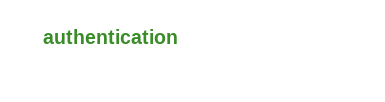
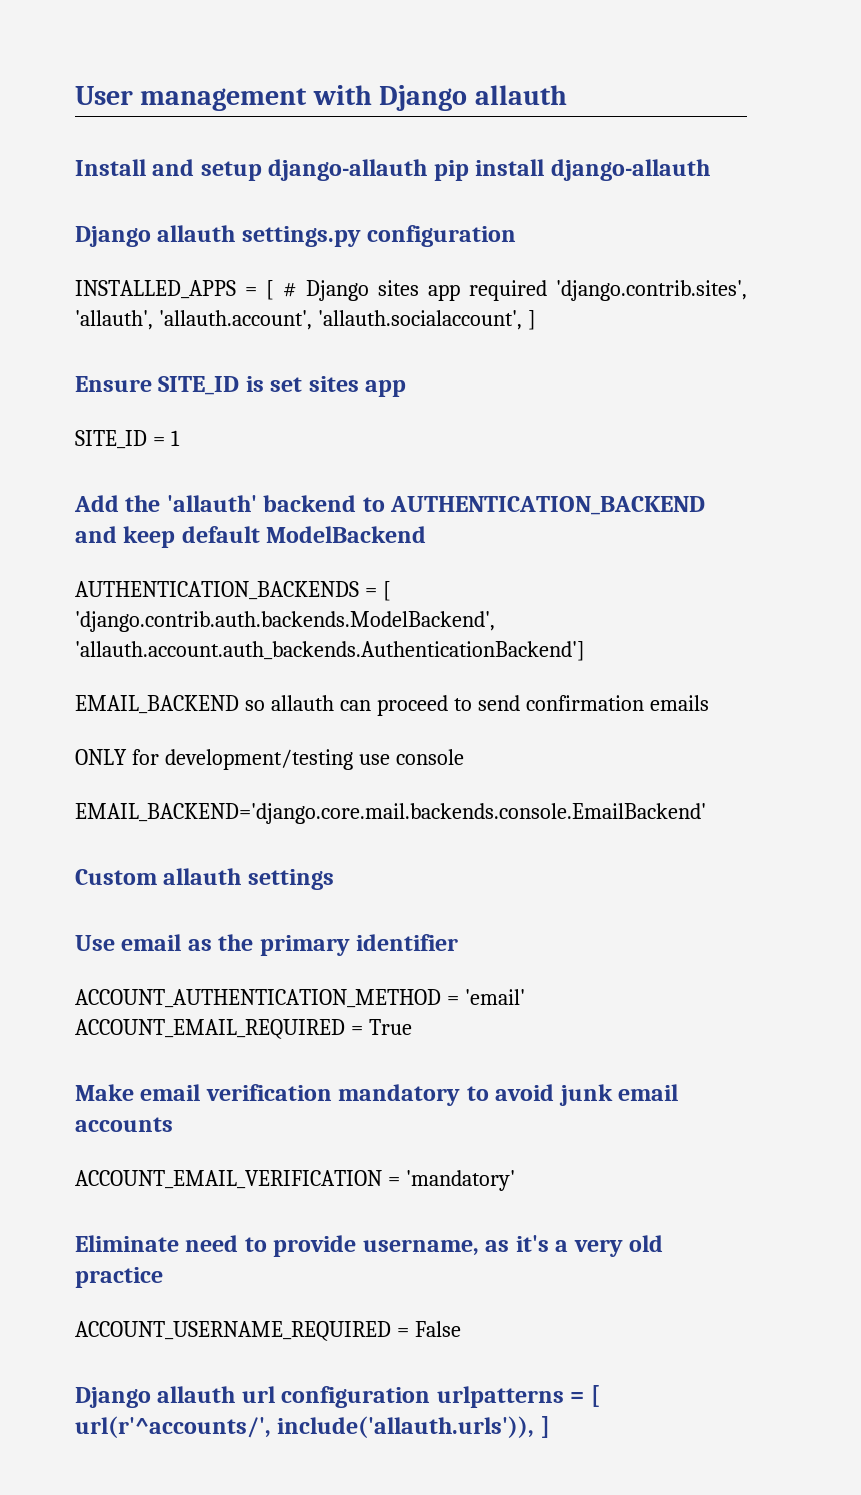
- authentication
+ User management with Django allauth
+ Install and setup django-allauth pip install django-allauth
+ Django allauth settings.py configuration
+ INSTALLED_APPS = [ # Django sites app required 'django.contrib.sites', 'allauth', 'allauth.account', 'allauth.socialaccount', ]
+ Ensure SITE_ID is set sites app
+ SITE_ID = 1
+ Add the 'allauth' backend to AUTHENTICATION_BACKEND and keep default ModelBackend
+ AUTHENTICATION_BACKENDS = [ 'django.contrib.auth.backends.ModelBackend', 'allauth.account.auth_backends.AuthenticationBackend']
+ EMAIL_BACKEND so allauth can proceed to send confirmation emails
+ ONLY for development/testing use console
+ EMAIL_BACKEND='django.core.mail.backends.console.EmailBackend'
+ Custom allauth settings
+ Use email as the primary identifier
+ ACCOUNT_AUTHENTICATION_METHOD = 'email' ACCOUNT_EMAIL_REQUIRED = True
+ Make email verification mandatory to avoid junk email accounts
+ ACCOUNT_EMAIL_VERIFICATION = 'mandatory'
+ Eliminate need to provide username, as it's a very old practice
+ ACCOUNT_USERNAME_REQUIRED = False
+ Django allauth url configuration urlpatterns = [ url(r'^accounts/', include('allauth.urls')), ]

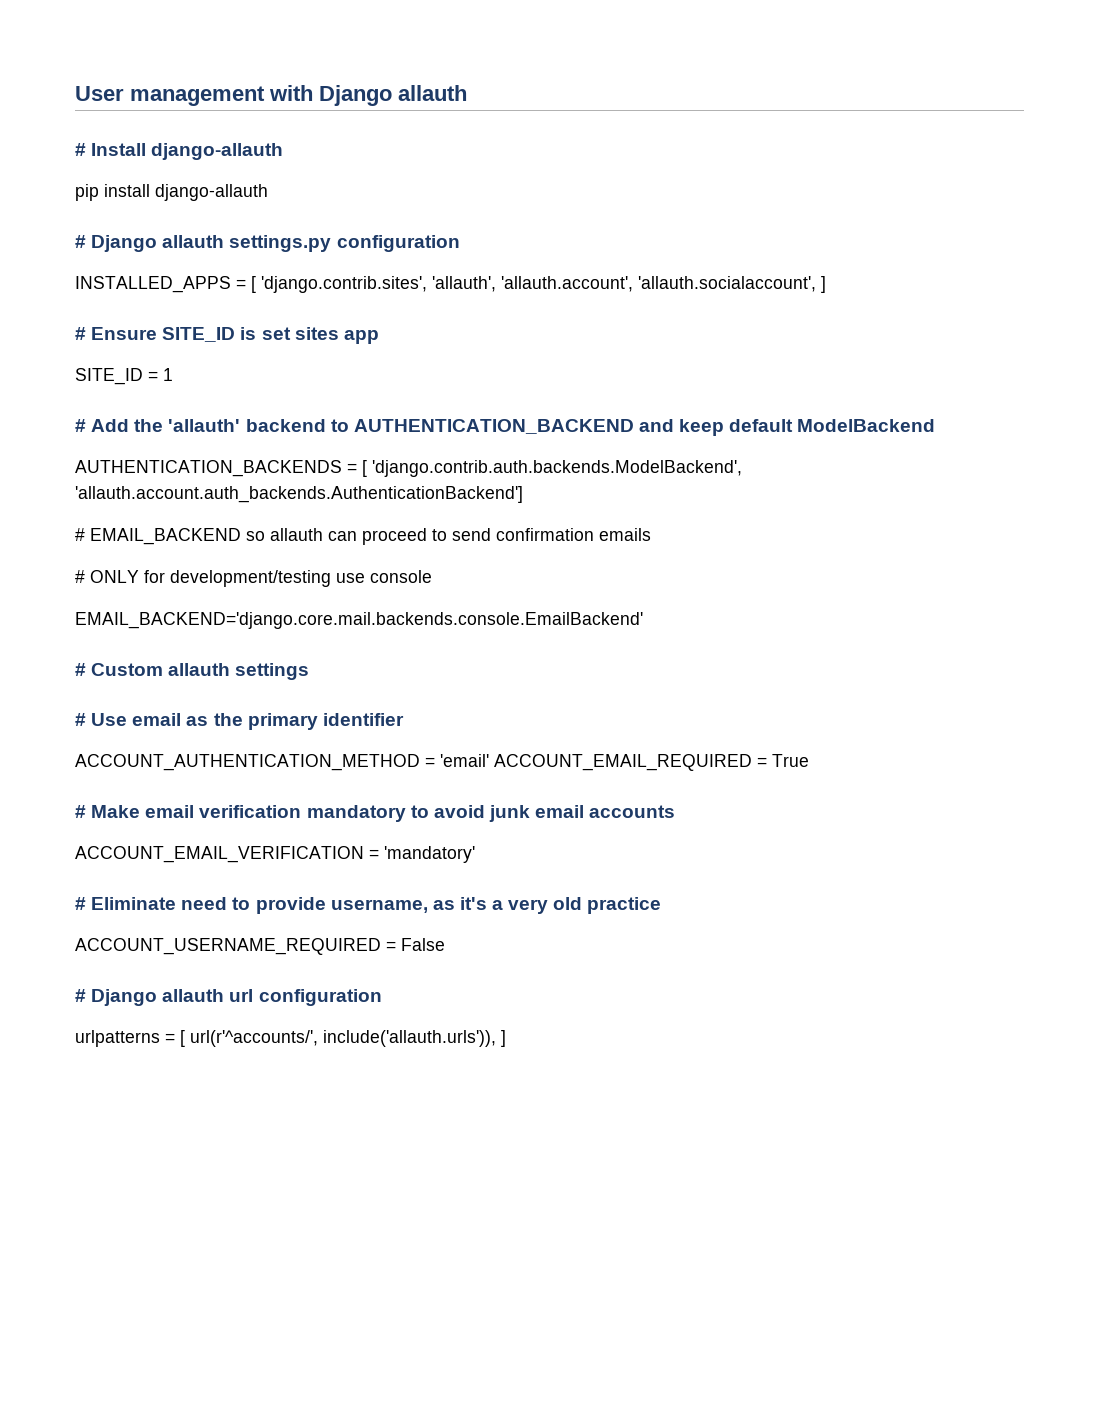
- Install and setup django-allauth pip install django-allauth
+ # Install django-allauth
+ pip install django-allauth
- Django allauth settings.py configuration
+ # Django allauth settings.py configuration
- INSTALLED_APPS = [ # Django sites app required 'django.contrib.sites', 'allauth', 'allauth.account', 'allauth.socialaccount', ]
+ INSTALLED_APPS = [ 'django.contrib.sites', 'allauth', 'allauth.account', 'allauth.socialaccount', ]
- Ensure SITE_ID is set sites app
+ # Ensure SITE_ID is set sites app
- Add the 'allauth' backend to AUTHENTICATION_BACKEND and keep default ModelBackend
+ # Add the 'allauth' backend to AUTHENTICATION_BACKEND and keep default ModelBackend
- EMAIL_BACKEND so allauth can proceed to send confirmation emails
+ # EMAIL_BACKEND so allauth can proceed to send confirmation emails
- ONLY for development/testing use console
+ # ONLY for development/testing use console
- Custom allauth settings
+ # Custom allauth settings
- Use email as the primary identifier
+ # Use email as the primary identifier
- Make email verification mandatory to avoid junk email accounts
+ # Make email verification mandatory to avoid junk email accounts
- Eliminate need to provide username, as it's a very old practice
+ # Eliminate need to provide username, as it's a very old practice
- Django allauth url configuration urlpatterns = [ url(r'^accounts/', include('allauth.urls')), ]
+ # Django allauth url configuration
+ urlpatterns = [ url(r'^accounts/', include('allauth.urls')), ]

